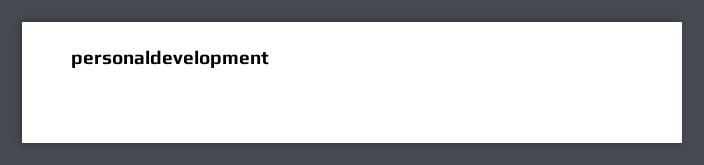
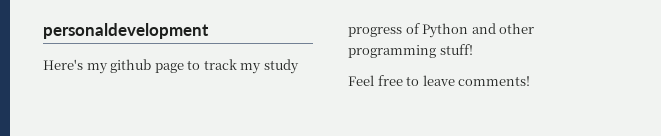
+ Here's my github page to track my study progress of Python and other programming stuff!
+ Feel free to leave comments!

